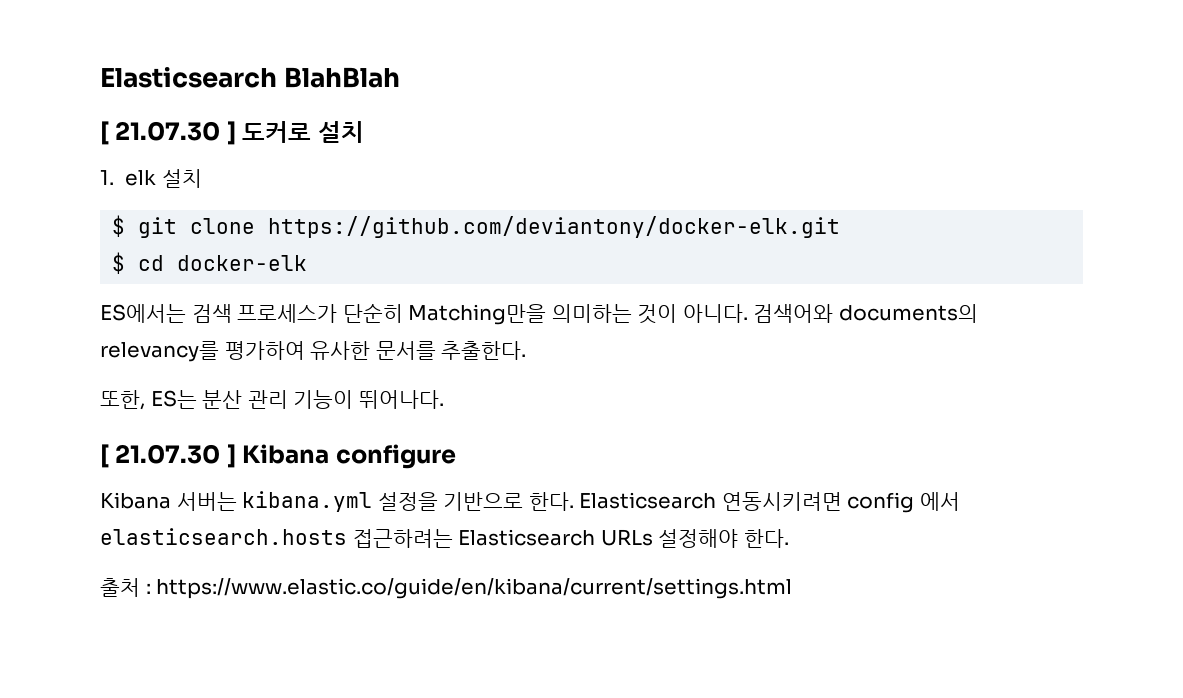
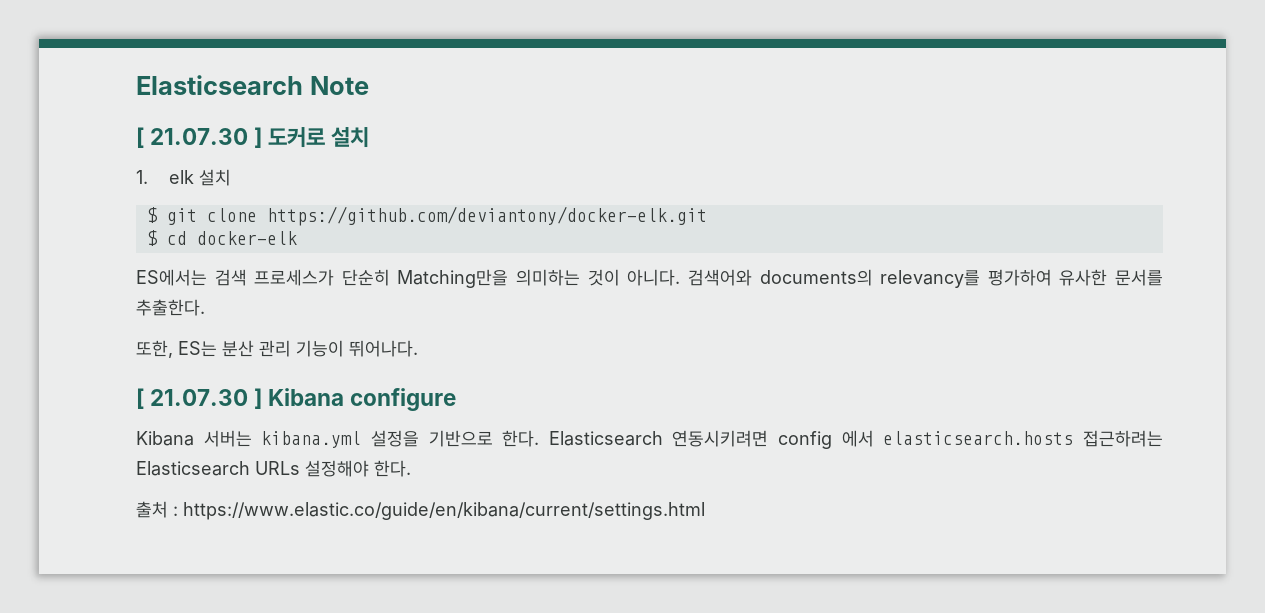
- Elasticsearch BlahBlah
+ Elasticsearch Note

